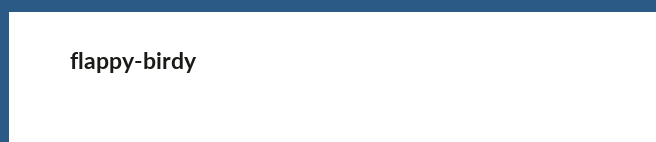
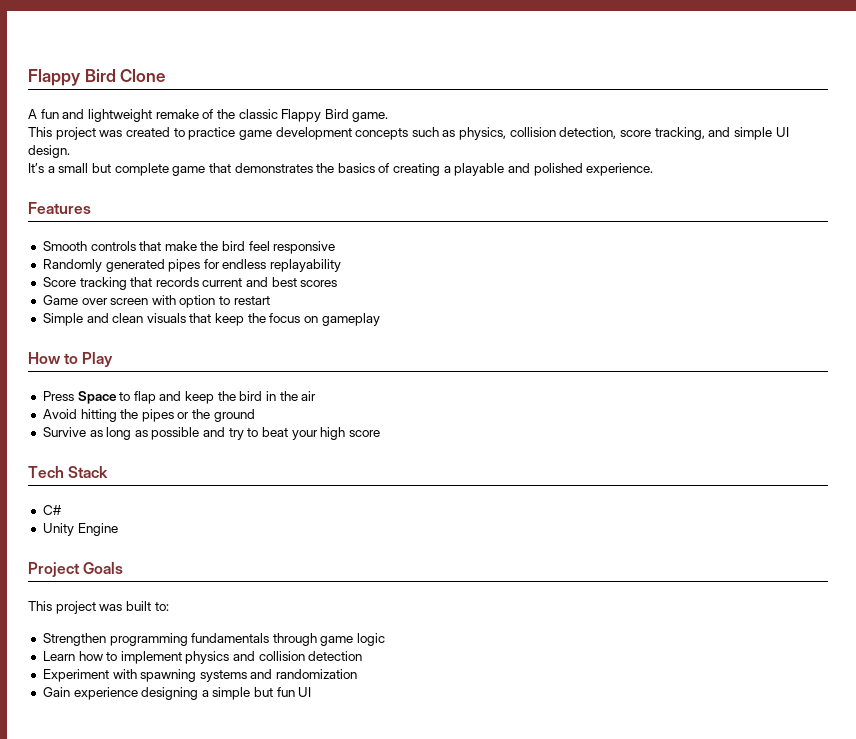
- flappy-birdy
+ Flappy Bird Clone
+ A fun and lightweight remake of the classic Flappy Bird game.
+ This project was created to practice game development concepts such as physics, collision detection, score tracking, and simple UI design.
+ It’s a small but complete game that demonstrates the basics of creating a playable and polished experience.
+ Features
+ Smooth controls that make the bird feel responsive
+ Randomly generated pipes for endless replayability
+ Score tracking that records current and best scores
+ Game over screen with option to restart
+ Simple and clean visuals that keep the focus on gameplay
+ How to Play
+ Press Space to flap and keep the bird in the air
+ Avoid hitting the pipes or the ground
+ Survive as long as possible and try to beat your high score
+ Tech Stack
+ C#
+ Unity Engine
+ Project Goals
+ This project was built to:
+ Strengthen programming fundamentals through game logic
+ Learn how to implement physics and collision detection
+ Experiment with spawning systems and randomization
+ Gain experience designing a simple but fun UI

